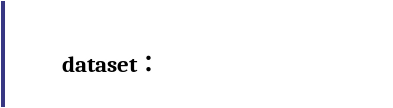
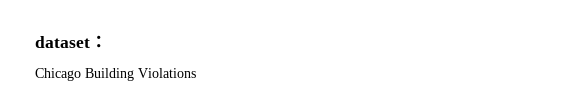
+ Chicago Building Violations

